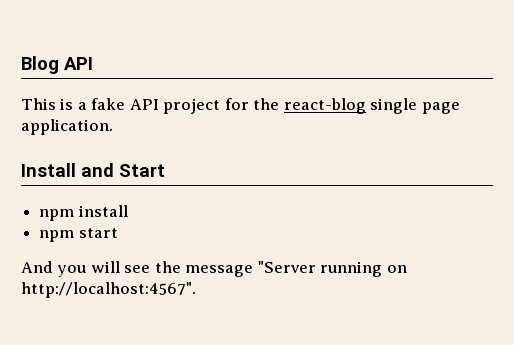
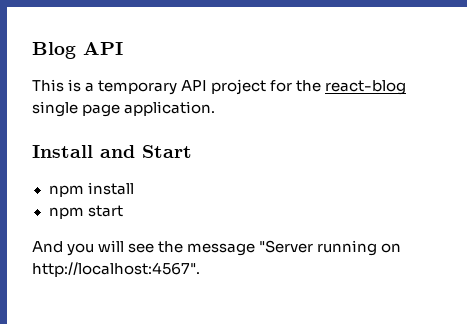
- This is a fake API project for the react-blog single page application.
+ This is a temporary API project for the react-blog single page application.

